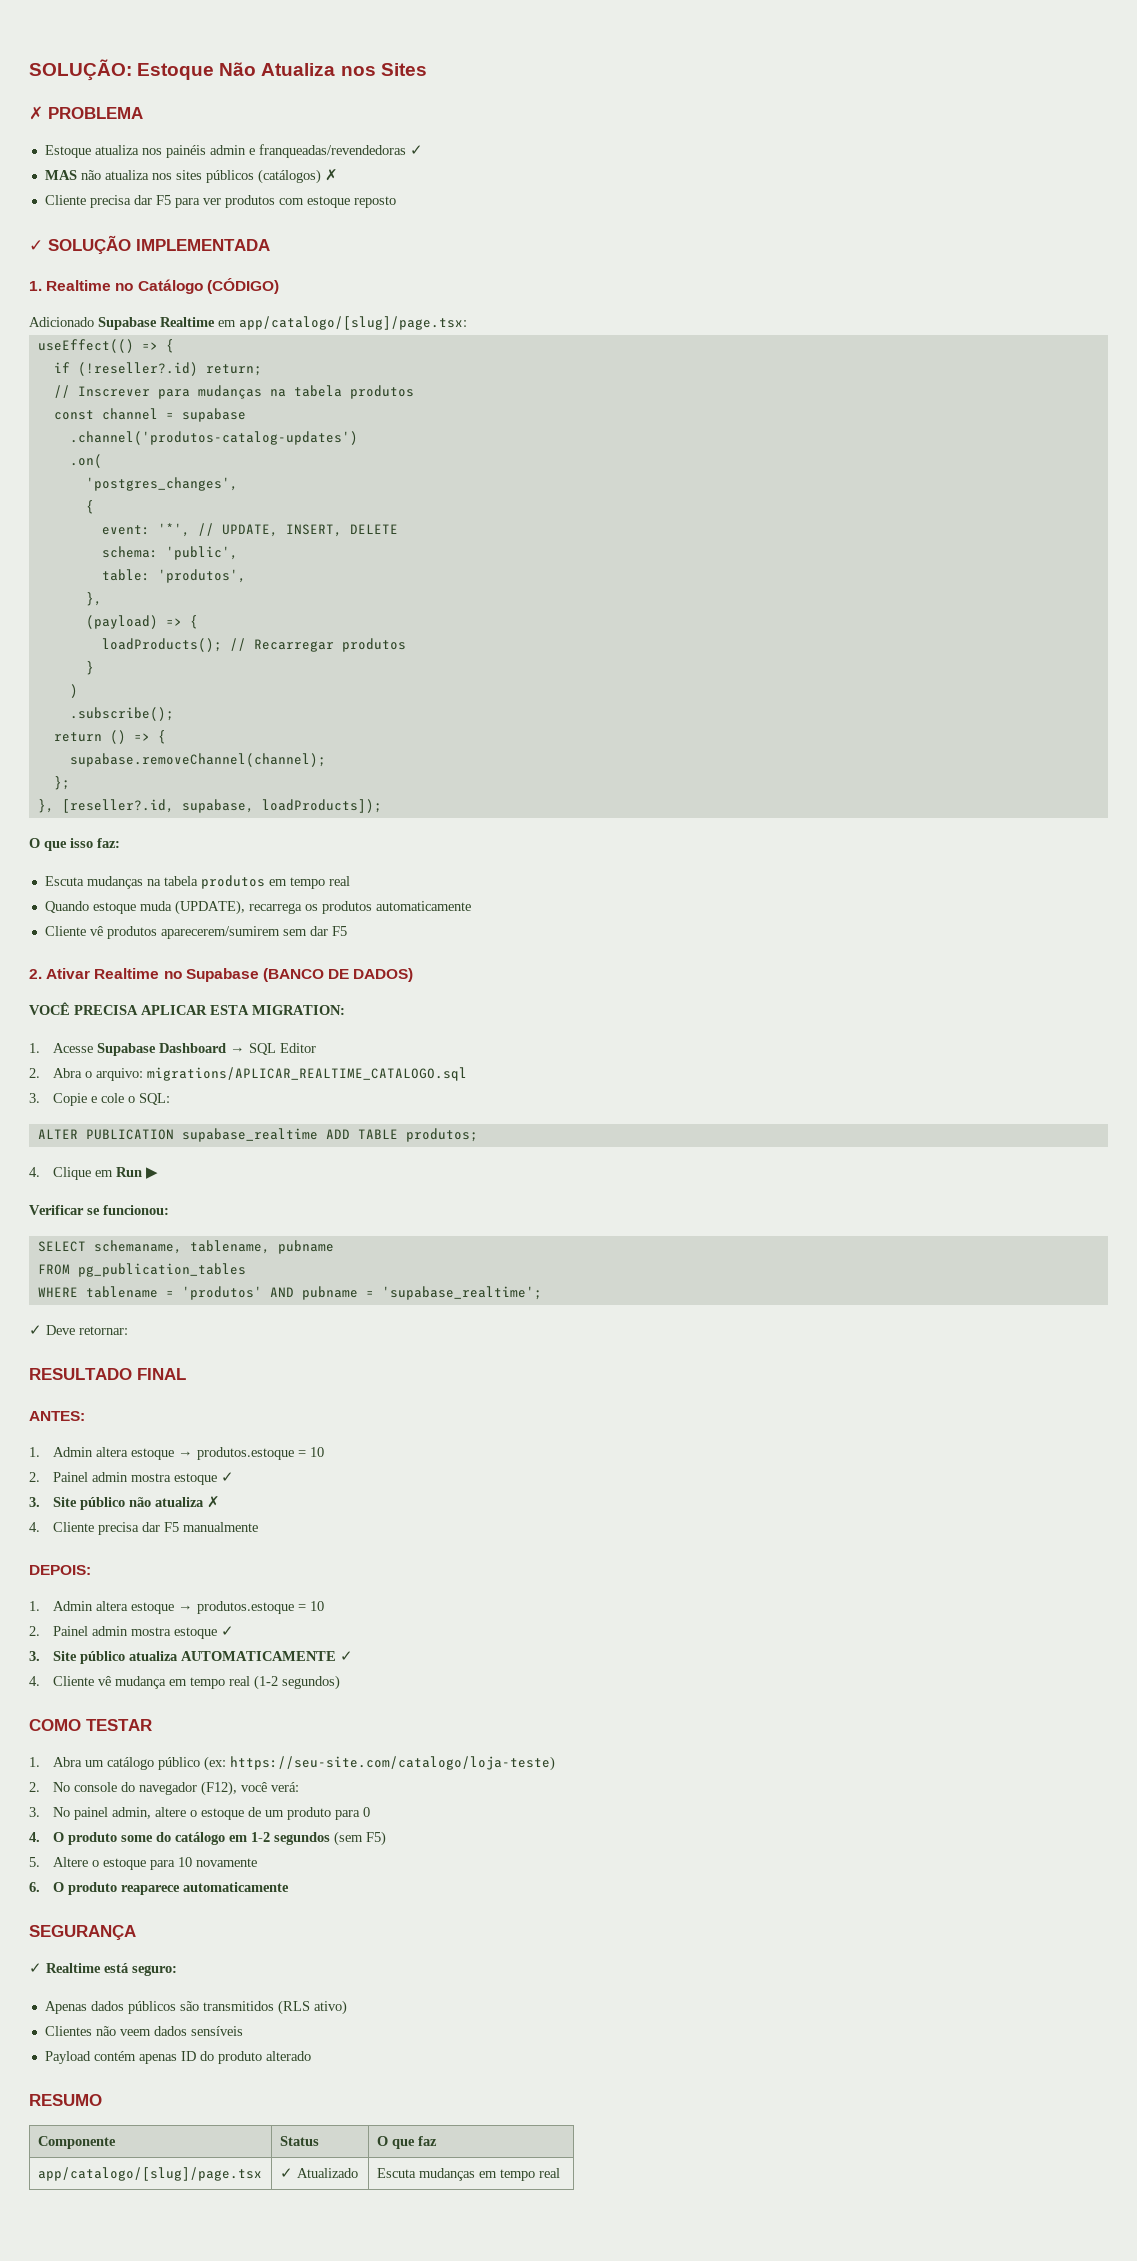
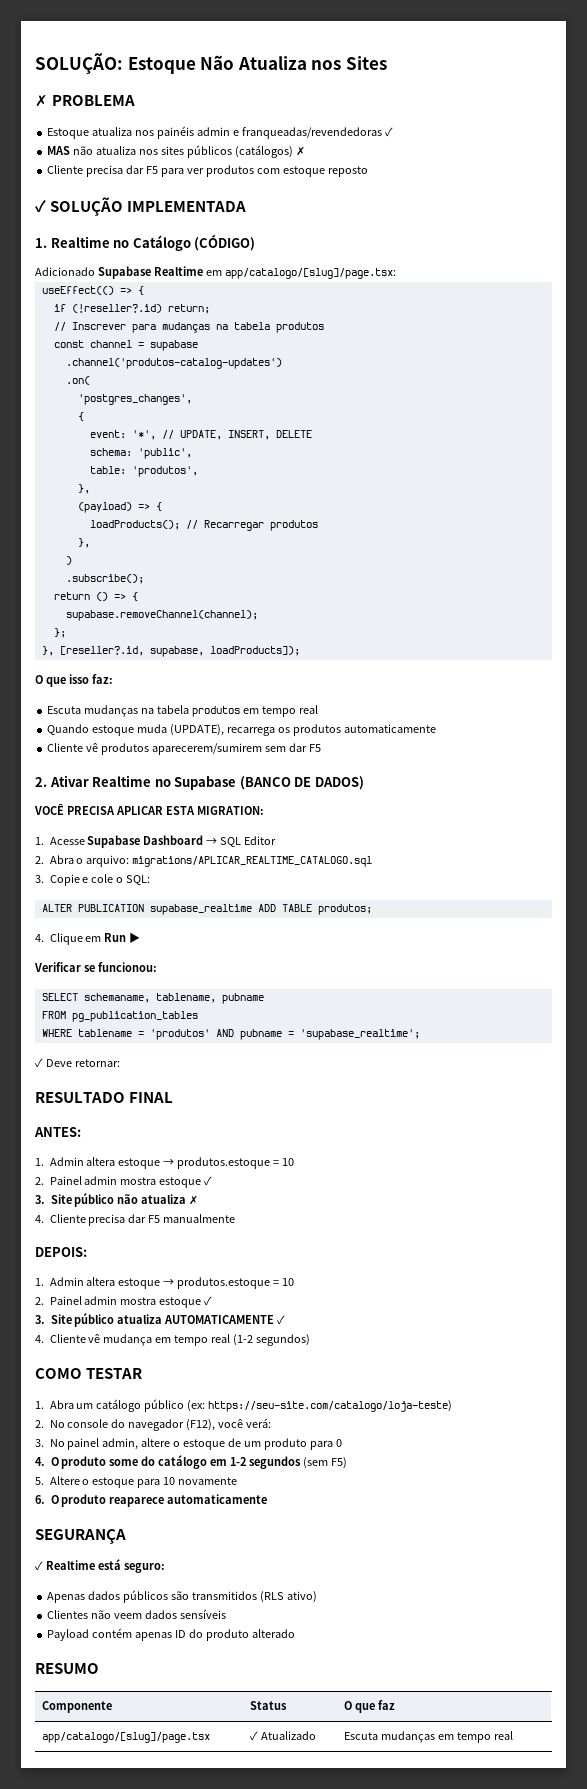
  loadProducts(); // Recarregar produtos
- }
+ },

